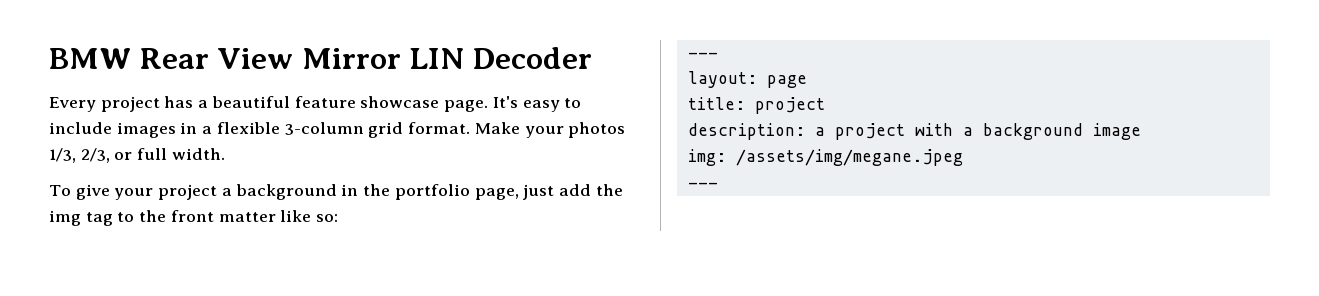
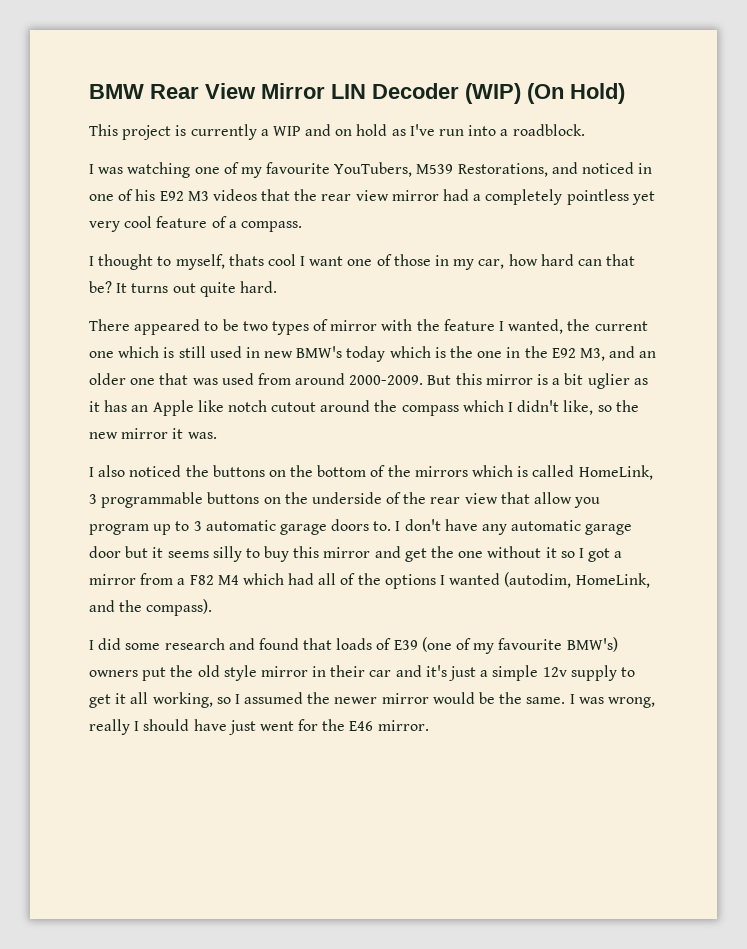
- BMW Rear View Mirror LIN Decoder
- Every project has a beautiful feature showcase page. It's easy to include images in a flexible 3-column grid format. Make your photos 1/3, 2/3, or full width.
- To give your project a background in the portfolio page, just add the img tag to the front matter like so:
- ---
- layout: page
- title: project
- description: a project with a background image
- img: /assets/img/megane.jpeg
- ---
+ BMW Rear View Mirror LIN Decoder (WIP) (On Hold)
+ This project is currently a WIP and on hold as I've run into a roadblock.
+ I was watching one of my favourite YouTubers, M539 Restorations, and noticed in one of his E92 M3 videos that the rear view mirror had a completely pointless yet very cool feature of a compass.
+ I thought to myself, thats cool I want one of those in my car, how hard can that be? It turns out quite hard.
+ There appeared to be two types of mirror with the feature I wanted, the current one which is still used in new BMW's today which is the one in the E92 M3, and an older one that was used from around 2000-2009. But this mirror is a bit uglier as it has an Apple like notch cutout around the compass which I didn't like, so the new mirror it was.
+ I also noticed the buttons on the bottom of the mirrors which is called HomeLink, 3 programmable buttons on the underside of the rear view that allow you program up to 3 automatic garage doors to. I don't have any automatic garage door but it seems silly to buy this mirror and get the one without it so I got a mirror from a F82 M4 which had all of the options I wanted (autodim, HomeLink, and the compass).
+ I did some research and found that loads of E39 (one of my favourite BMW's) owners put the old style mirror in their car and it's just a simple 12v supply to get it all working, so I assumed the newer mirror would be the same. I was wrong, really I should have just went for the E46 mirror.

